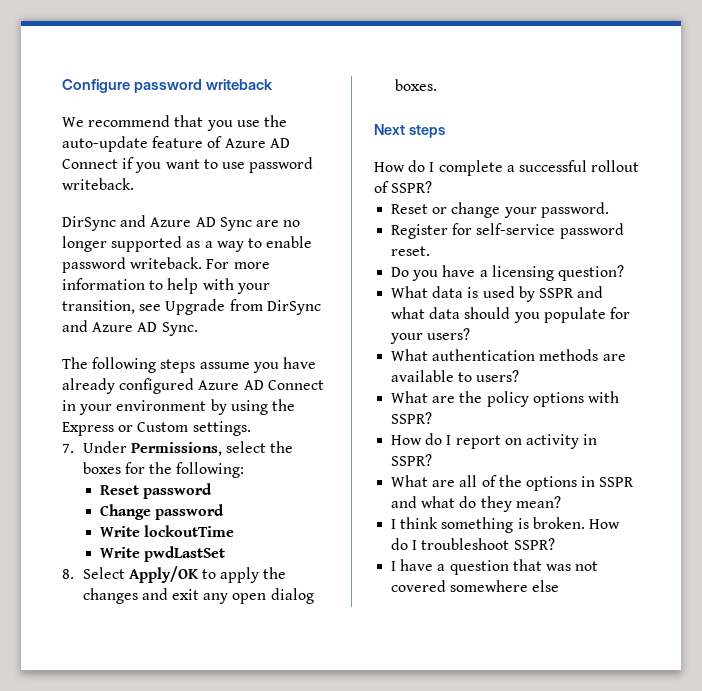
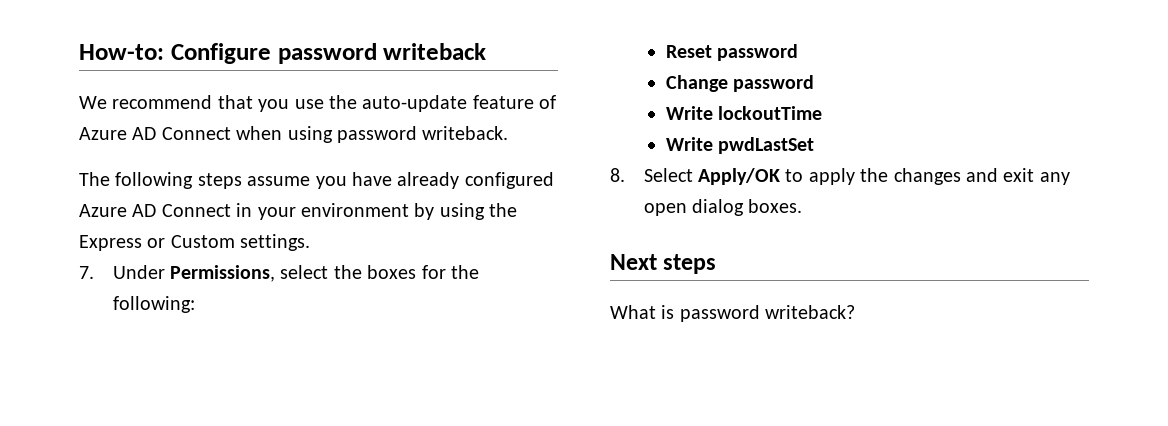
- Configure password writeback
+ How-to: Configure password writeback
- We recommend that you use the auto-update feature of Azure AD Connect if you want to use password writeback.
- DirSync and Azure AD Sync are no longer supported as a way to enable password writeback. For more information to help with your transition, see Upgrade from DirSync and Azure AD Sync.
+ We recommend that you use the auto-update feature of Azure AD Connect when using password writeback.
- How do I complete a successful rollout of SSPR?
- Reset or change your password.
- Register for self-service password reset.
- Do you have a licensing question?
- What data is used by SSPR and what data should you populate for your users?
- What authentication methods are available to users?
- What are the policy options with SSPR?
- How do I report on activity in SSPR?
- What are all of the options in SSPR and what do they mean?
- I think something is broken. How do I troubleshoot SSPR?
- I have a question that was not covered somewhere else
+ What is password writeback?

